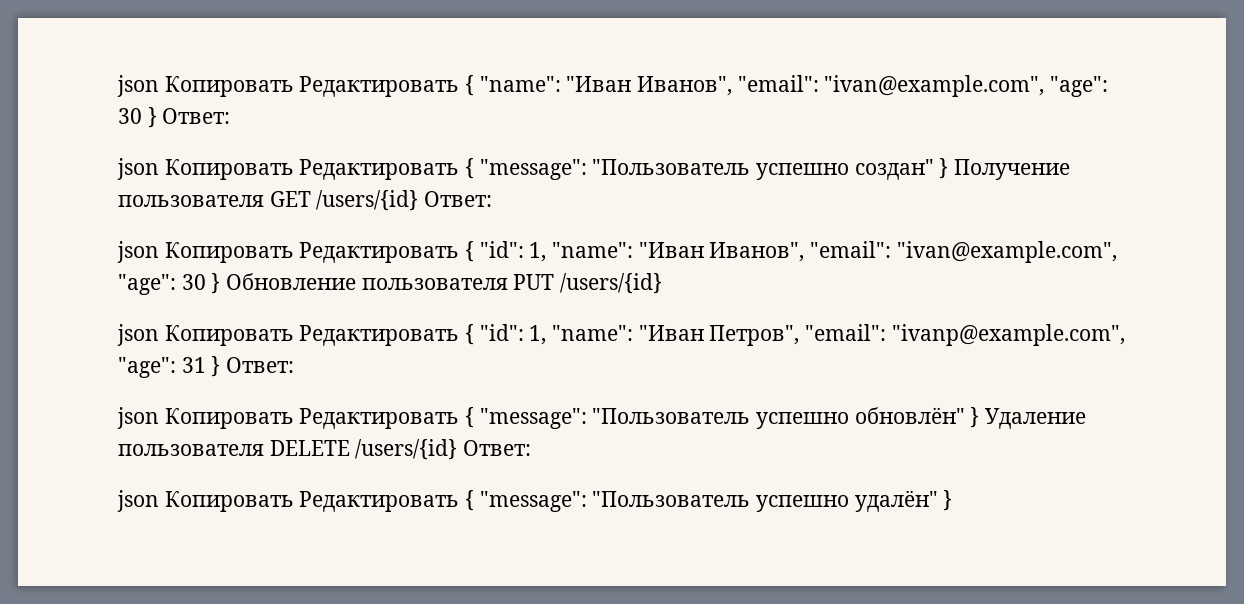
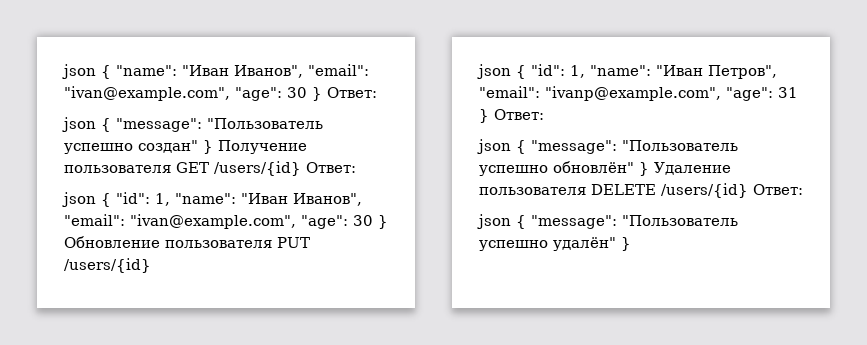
- json Копировать Редактировать { "name": "Иван Иванов", "email": "ivan@example.com", "age": 30 } Ответ:
+ json { "name": "Иван Иванов", "email": "ivan@example.com", "age": 30 } Ответ:
- json Копировать Редактировать { "message": "Пользователь успешно создан" } Получение пользователя GET /users/{id} Ответ:
+ json { "message": "Пользователь успешно создан" } Получение пользователя GET /users/{id} Ответ:
- json Копировать Редактировать { "id": 1, "name": "Иван Иванов", "email": "ivan@example.com", "age": 30 } Обновление пользователя PUT /users/{id}
+ json { "id": 1, "name": "Иван Иванов", "email": "ivan@example.com", "age": 30 } Обновление пользователя PUT /users/{id}
- json Копировать Редактировать { "id": 1, "name": "Иван Петров", "email": "ivanp@example.com", "age": 31 } Ответ:
+ json { "id": 1, "name": "Иван Петров", "email": "ivanp@example.com", "age": 31 } Ответ:
- json Копировать Редактировать { "message": "Пользователь успешно обновлён" } Удаление пользователя DELETE /users/{id} Ответ:
+ json { "message": "Пользователь успешно обновлён" } Удаление пользователя DELETE /users/{id} Ответ:
- json Копировать Редактировать { "message": "Пользователь успешно удалён" }
+ json { "message": "Пользователь успешно удалён" }

